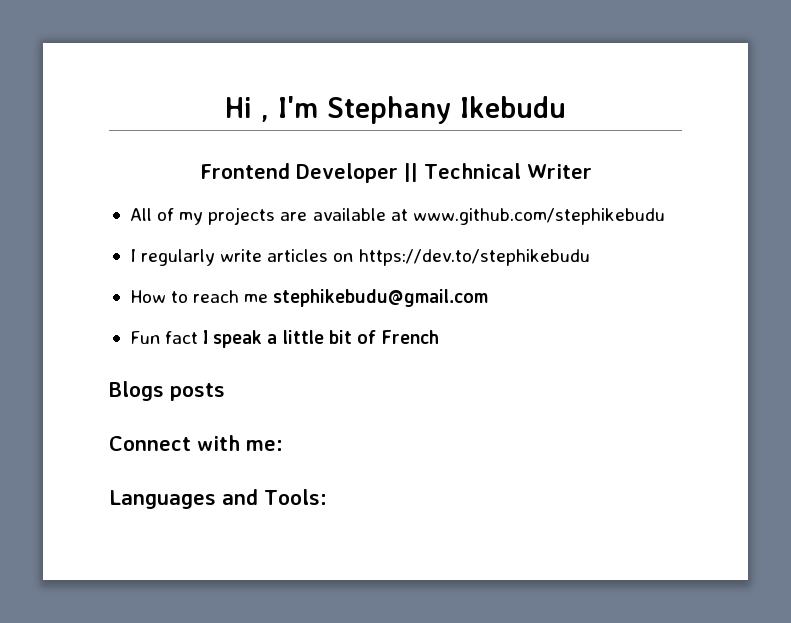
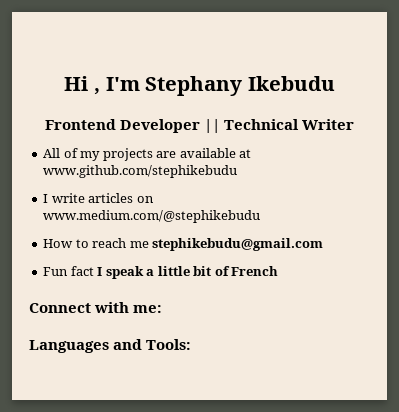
- I regularly write articles on https://dev.to/stephikebudu
+ I write articles on www.medium.com/@stephikebudu
- Blogs posts

